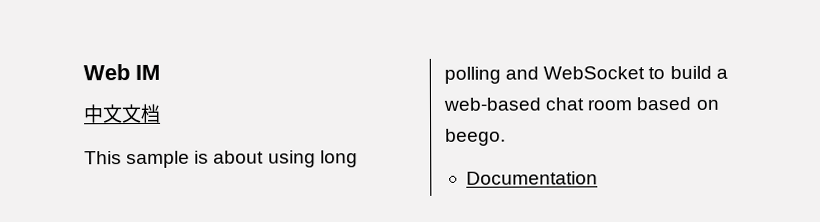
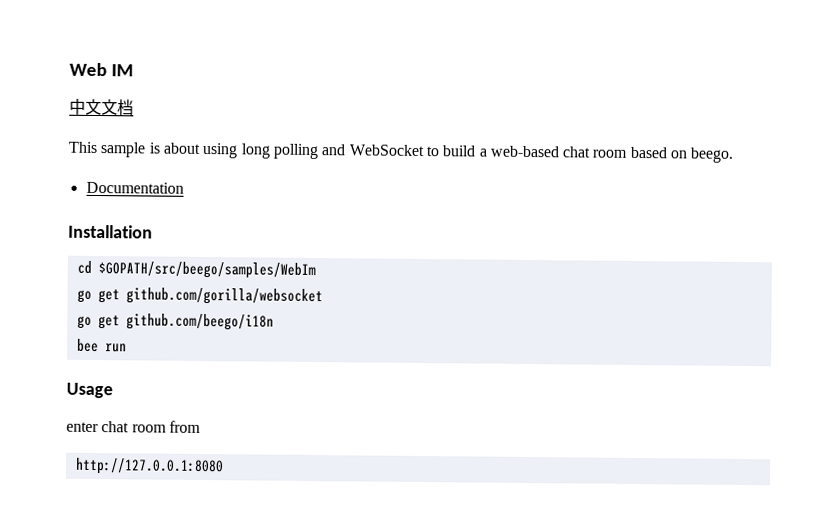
+ Installation
+ cd $GOPATH/src/beego/samples/WebIm
+ go get github.com/gorilla/websocket
+ go get github.com/beego/i18n
+ bee run
+ Usage
+ enter chat room from
+ http://127.0.0.1:8080

